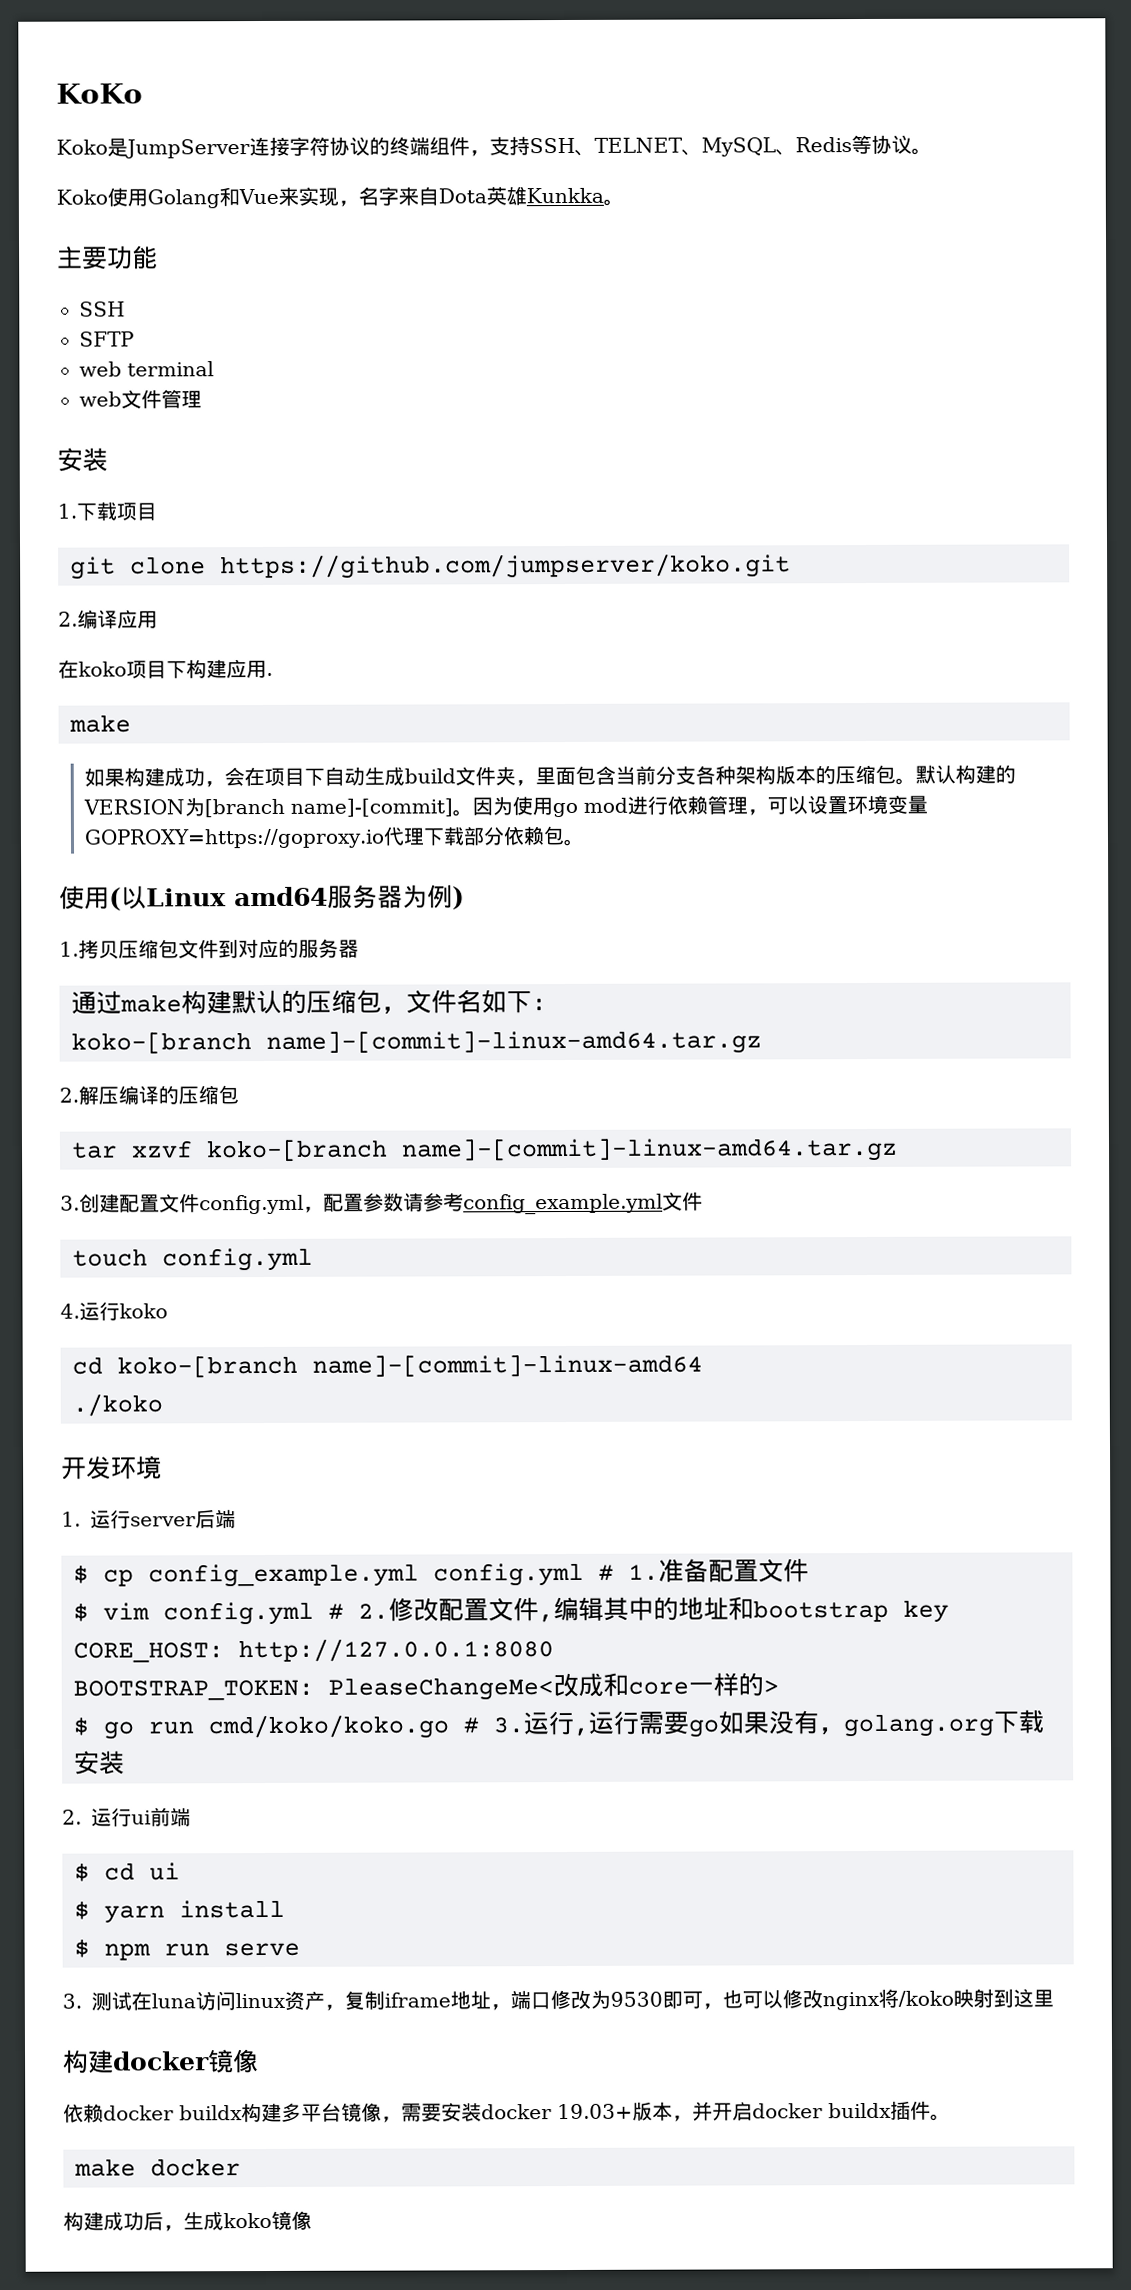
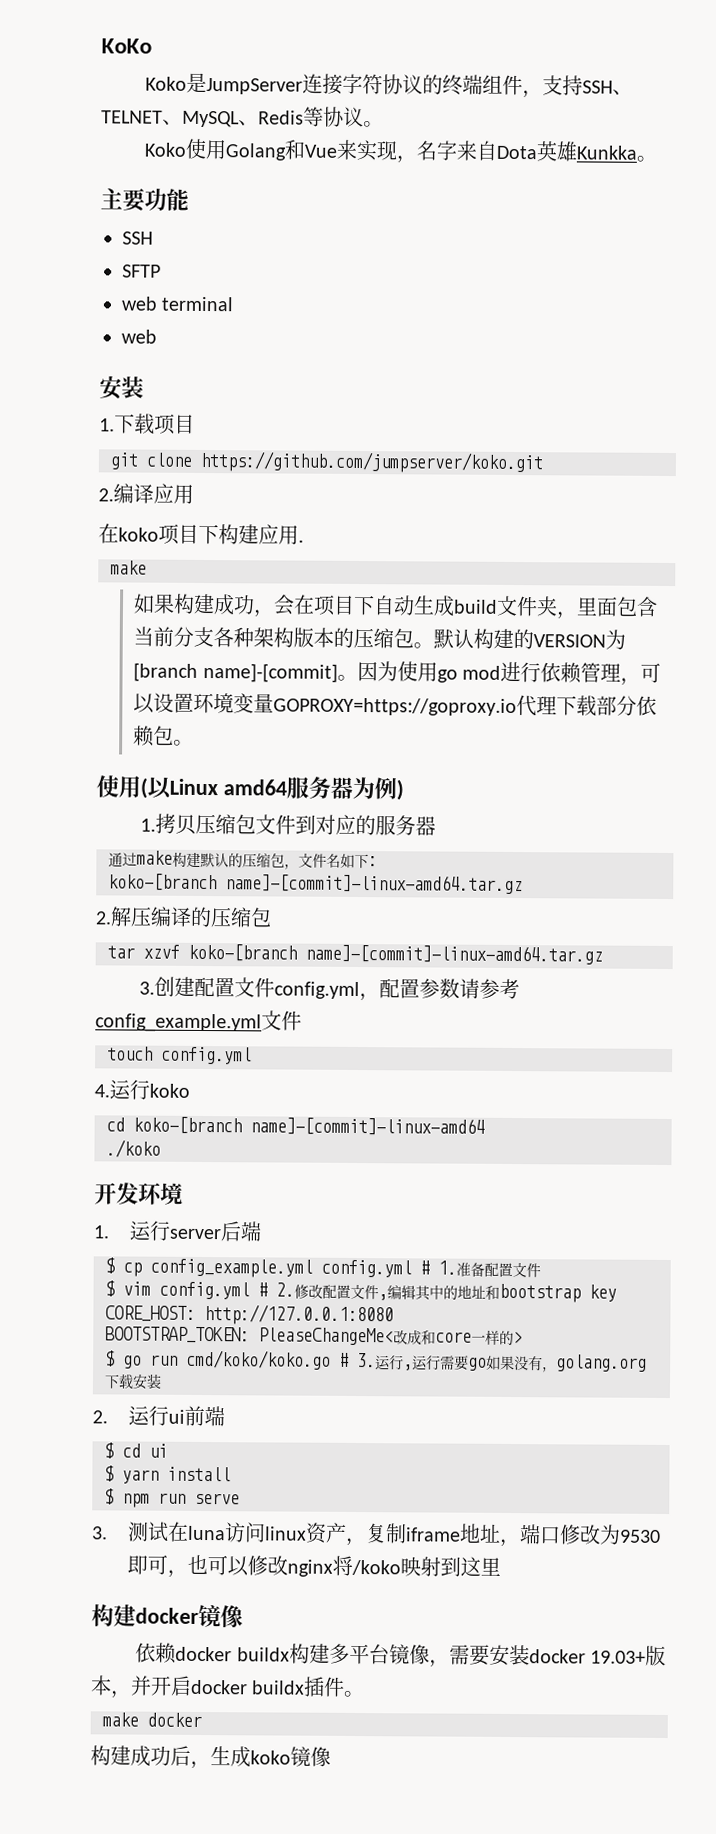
  web terminal
- web文件管理
+ web

